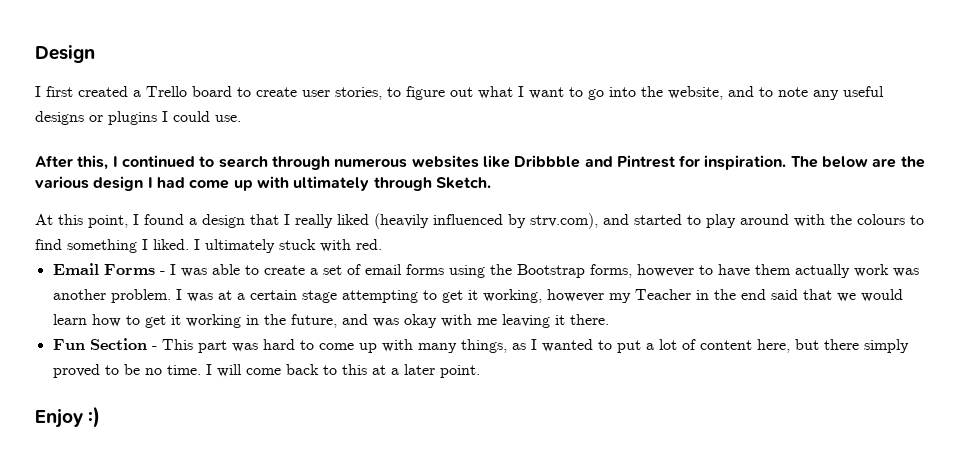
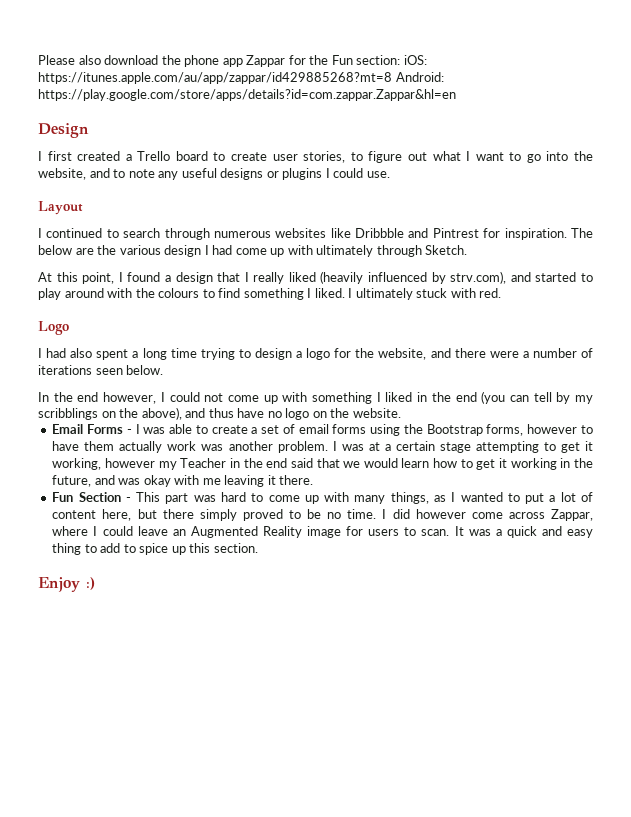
+ Please also download the phone app Zappar for the Fun section: iOS: https://itunes.apple.com/au/app/zappar/id429885268?mt=8 Android: https://play.google.com/store/apps/details?id=com.zappar.Zappar&hl=en
- After this, I continued to search through numerous websites like Dribbble and Pintrest for inspiration.
+ Layout
+ I continued to search through numerous websites like Dribbble and Pintrest for inspiration.
+ Logo
+ I had also spent a long time trying to design a logo for the website, and there were a number of iterations seen below.
+ In the end however, I could not come up with something I liked in the end (you can tell by my scribblings on the above), and thus have no logo on the website.
- I will come back to this at a later point.
+ I did however come across Zappar, where I could leave an Augmented Reality image for users to scan. It was a quick and easy thing to add to spice up this section.

